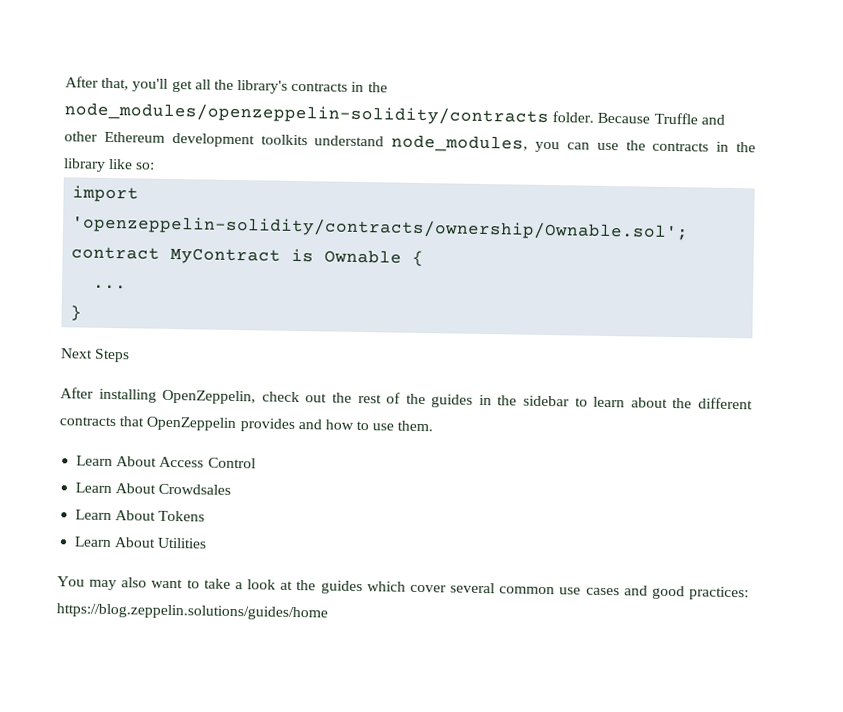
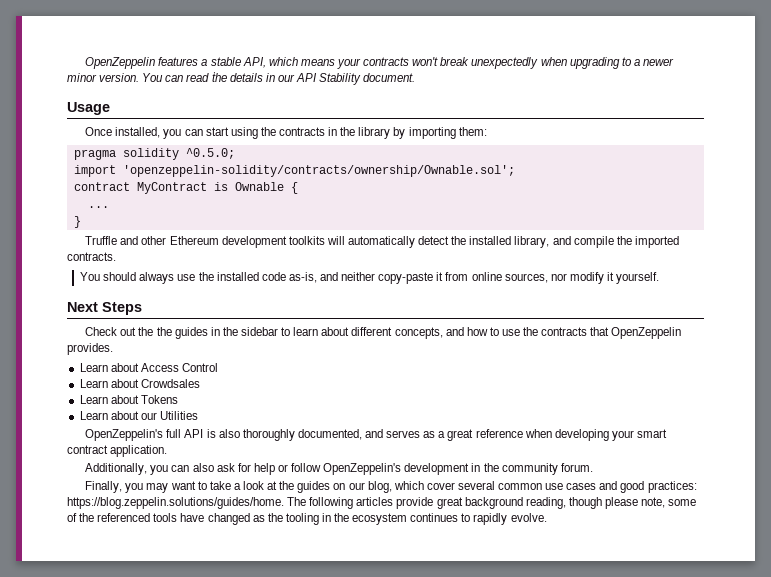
- After that, you'll get all the library's contracts in the node_modules/openzeppelin-solidity/contracts folder. Because Truffle and other Ethereum development toolkits understand node_modules, you can use the contracts in the library like so:
+ OpenZeppelin features a stable API, which means your contracts won't break unexpectedly when upgrading to a newer minor version. You can read ṫhe details in our API Stability document.
+ Usage
+ Once installed, you can start using the contracts in the library by importing them:
+ pragma solidity ^0.5.0;
+ Truffle and other Ethereum development toolkits will automatically detect the installed library, and compile the imported contracts.
+ You should always use the installed code as-is, and neither copy-paste it from online sources, nor modify it yourself.
  Next Steps
- After installing OpenZeppelin, check out the rest of the guides in the sidebar to learn about the different contracts that OpenZeppelin provides and how to use them.
- Learn About Access Control
+ Check out the the guides in the sidebar to learn about different concepts, and how to use the contracts that OpenZeppelin provides.
+ Learn about Access Control
- Learn About Crowdsales
+ Learn about Crowdsales
- Learn About Tokens
+ Learn about Tokens
- Learn About Utilities
+ Learn about our Utilities
- You may also want to take a look at the guides which cover several common use cases and good practices: https://blog.zeppelin.solutions/guides/home
+ OpenZeppelin's full API is also thoroughly documented, and serves as a great reference when developing your smart contract application.
+ Additionally, you can also ask for help or follow OpenZeppelin's development in the community forum.
+ Finally, you may want to take a look at the guides on our blog, which cover several common use cases and good practices: https://blog.zeppelin.solutions/guides/home. The following articles provide great background reading, though please note, some of the referenced tools have changed as the tooling in the ecosystem continues to rapidly evolve.

